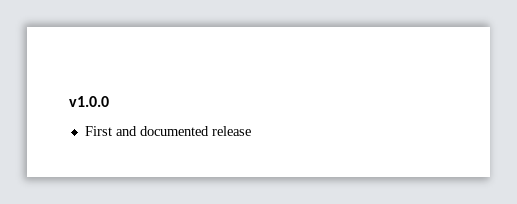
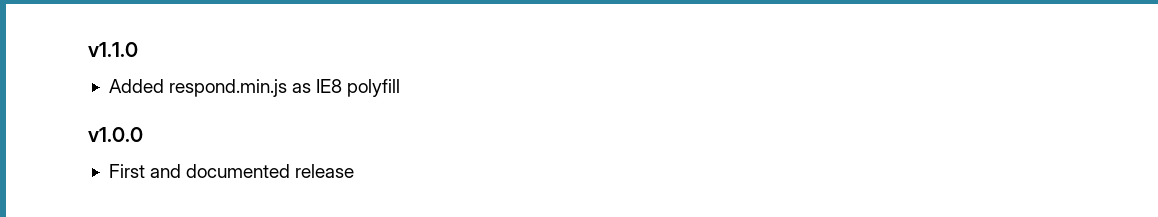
+ v1.1.0
+ Added respond.min.js as IE8 polyfill

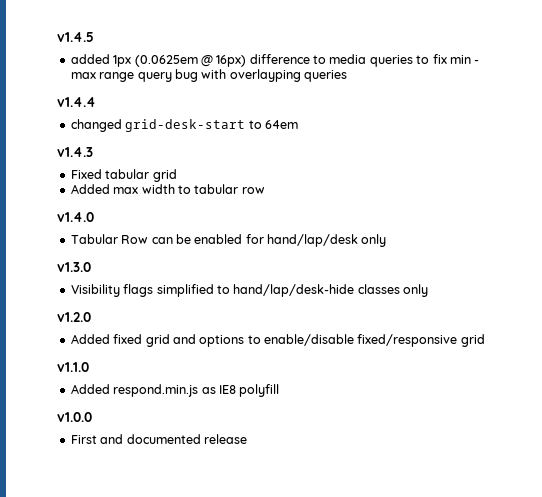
+ v1.4.5
+ added 1px (0.0625em @ 16px) difference to media queries to fix min - max range query bug with overlayping queries
+ v1.4.4
+ changed grid-desk-start to 64em
+ v1.4.3
+ Fixed tabular grid
+ Added max width to tabular row
+ v1.4.0
+ Tabular Row can be enabled for hand/lap/desk only
+ v1.3.0
+ Visibility flags simplified to hand/lap/desk-hide classes only
+ v1.2.0
+ Added fixed grid and options to enable/disable fixed/responsive grid

